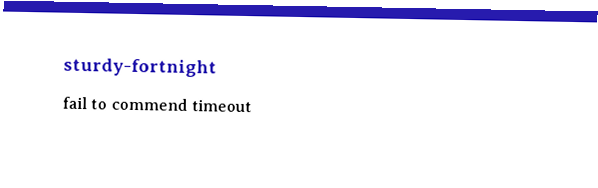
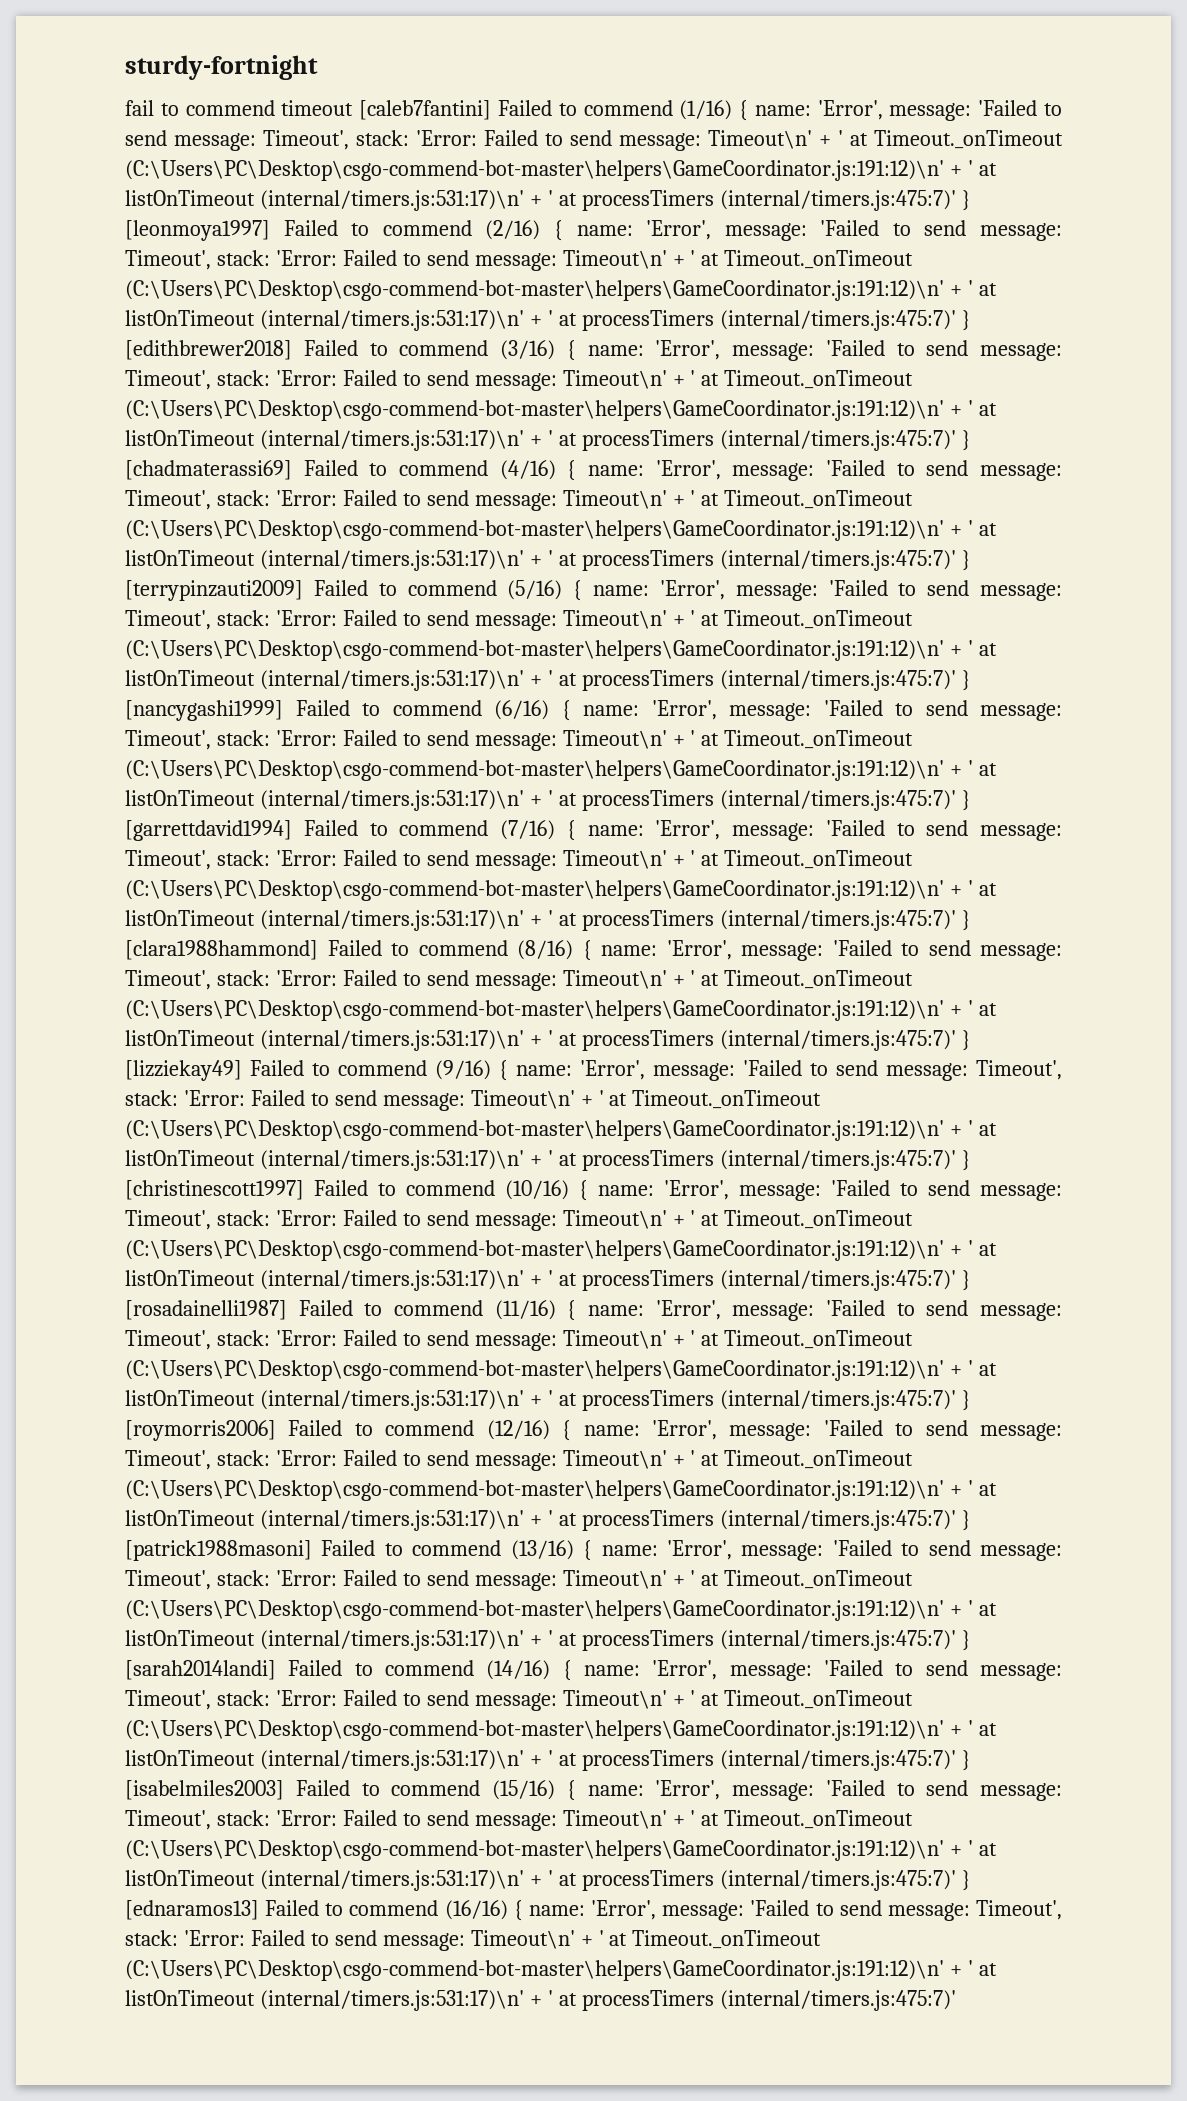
- fail to commend timeout
+ fail to commend timeout [caleb7fantini] Failed to commend (1/16) { name: 'Error', message: 'Failed to send message: Timeout', stack: 'Error: Failed to send message: Timeout\n' + ' at Timeout._onTimeout (C:\Users\PC\Desktop\csgo-commend-bot-master\helpers\GameCoordinator.js:191:12)\n' + ' at listOnTimeout (internal/timers.js:531:17)\n' + ' at processTimers (internal/timers.js:475:7)' } [leonmoya1997] Failed to commend (2/16) { name: 'Error', message: 'Failed to send message: Timeout', stack: 'Error: Failed to send message: Timeout\n' + ' at Timeout._onTimeout (C:\Users\PC\Desktop\csgo-commend-bot-master\helpers\GameCoordinator.js:191:12)\n' + ' at listOnTimeout (internal/timers.js:531:17)\n' + ' at processTimers (internal/timers.js:475:7)' } [edithbrewer2018] Failed to commend (3/16) { name: 'Error', message: 'Failed to send message: Timeout', stack: 'Error: Failed to send message: Timeout\n' + ' at Timeout._onTimeout (C:\Users\PC\Desktop\csgo-commend-bot-master\helpers\GameCoordinator.js:191:12)\n' + ' at listOnTimeout (internal/timers.js:531:17)\n' + ' at processTimers (internal/timers.js:475:7)' } [chadmaterassi69] Failed to commend (4/16) { name: 'Error', message: 'Failed to send message: Timeout', stack: 'Error: Failed to send message: Timeout\n' + ' at Timeout._onTimeout (C:\Users\PC\Desktop\csgo-commend-bot-master\helpers\GameCoordinator.js:191:12)\n' + ' at listOnTimeout (internal/timers.js:531:17)\n' + ' at processTimers (internal/timers.js:475:7)' } [terrypinzauti2009] Failed to commend (5/16) { name: 'Error', message: 'Failed to send message: Timeout', stack: 'Error: Failed to send message: Timeout\n' + ' at Timeout._onTimeout (C:\Users\PC\Desktop\csgo-commend-bot-master\helpers\GameCoordinator.js:191:12)\n' + ' at listOnTimeout (internal/timers.js:531:17)\n' + ' at processTimers (internal/timers.js:475:7)' } [nancygashi1999] Failed to commend (6/16) { name: 'Error', message: 'Failed to send message: Timeout', stack: 'Error: Failed to send message: Timeout\n' + ' at Timeout._onTimeout (C:\Users\PC\Desktop\csgo-commend-bot-master\helpers\GameCoordinator.js:191:12)\n' + ' at listOnTimeout (internal/timers.js:531:17)\n' + ' at processTimers (internal/timers.js:475:7)' } [garrettdavid1994] Failed to commend (7/16) { name: 'Error', message: 'Failed to send message: Timeout', stack: 'Error: Failed to send message: Timeout\n' + ' at Timeout._onTimeout (C:\Users\PC\Desktop\csgo-commend-bot-master\helpers\GameCoordinator.js:191:12)\n' + ' at listOnTimeout (internal/timers.js:531:17)\n' + ' at processTimers (internal/timers.js:475:7)' } [clara1988hammond] Failed to commend (8/16) { name: 'Error', message: 'Failed to send message: Timeout', stack: 'Error: Failed to send message: Timeout\n' + ' at Timeout._onTimeout (C:\Users\PC\Desktop\csgo-commend-bot-master\helpers\GameCoordinator.js:191:12)\n' + ' at listOnTimeout (internal/timers.js:531:17)\n' + ' at processTimers (internal/timers.js:475:7)' } [lizziekay49] Failed to commend (9/16) { name: 'Error', message: 'Failed to send message: Timeout', stack: 'Error: Failed to send message: Timeout\n' + ' at Timeout._onTimeout (C:\Users\PC\Desktop\csgo-commend-bot-master\helpers\GameCoordinator.js:191:12)\n' + ' at listOnTimeout (internal/timers.js:531:17)\n' + ' at processTimers (internal/timers.js:475:7)' } [christinescott1997] Failed to commend (10/16) { name: 'Error', message: 'Failed to send message: Timeout', stack: 'Error: Failed to send message: Timeout\n' + ' at Timeout._onTimeout (C:\Users\PC\Desktop\csgo-commend-bot-master\helpers\GameCoordinator.js:191:12)\n' + ' at listOnTimeout (internal/timers.js:531:17)\n' + ' at processTimers (internal/timers.js:475:7)' } [rosadainelli1987] Failed to commend (11/16) { name: 'Error', message: 'Failed to send message: Timeout', stack: 'Error: Failed to send message: Timeout\n' + ' at Timeout._onTimeout (C:\Users\PC\Desktop\csgo-commend-bot-master\helpers\GameCoordinator.js:191:12)\n' + ' at listOnTimeout (internal/timers.js:531:17)\n' + ' at processTimers (internal/timers.js:475:7)' } [roymorris2006] Failed to commend (12/16) { name: 'Error', message: 'Failed to send message: Timeout', stack: 'Error: Failed to send message: Timeout\n' + ' at Timeout._onTimeout (C:\Users\PC\Desktop\csgo-commend-bot-master\helpers\GameCoordinator.js:191:12)\n' + ' at listOnTimeout (internal/timers.js:531:17)\n' + ' at processTimers (internal/timers.js:475:7)' } [patrick1988masoni] Failed to commend (13/16) { name: 'Error', message: 'Failed to send message: Timeout', stack: 'Error: Failed to send message: Timeout\n' + ' at Timeout._onTimeout (C:\Users\PC\Desktop\csgo-commend-bot-master\helpers\GameCoordinator.js:191:12)\n' + ' at listOnTimeout (internal/timers.js:531:17)\n' + ' at processTimers (internal/timers.js:475:7)' } [sarah2014landi] Failed to commend (14/16) { name: 'Error', message: 'Failed to send message: Timeout', stack: 'Error: Failed to send message: Timeout\n' + ' at Timeout._onTimeout (C:\Users\PC\Desktop\csgo-commend-bot-master\helpers\GameCoordinator.js:191:12)\n' + ' at listOnTimeout (internal/timers.js:531:17)\n' + ' at processTimers (internal/timers.js:475:7)' } [isabelmiles2003] Failed to commend (15/16) { name: 'Error', message: 'Failed to send message: Timeout', stack: 'Error: Failed to send message: Timeout\n' + ' at Timeout._onTimeout (C:\Users\PC\Desktop\csgo-commend-bot-master\helpers\GameCoordinator.js:191:12)\n' + ' at listOnTimeout (internal/timers.js:531:17)\n' + ' at processTimers (internal/timers.js:475:7)' } [ednaramos13] Failed to commend (16/16) { name: 'Error', message: 'Failed to send message: Timeout', stack: 'Error: Failed to send message: Timeout\n' + ' at Timeout._onTimeout (C:\Users\PC\Desktop\csgo-commend-bot-master\helpers\GameCoordinator.js:191:12)\n' + ' at listOnTimeout (internal/timers.js:531:17)\n' + ' at processTimers (internal/timers.js:475:7)'

